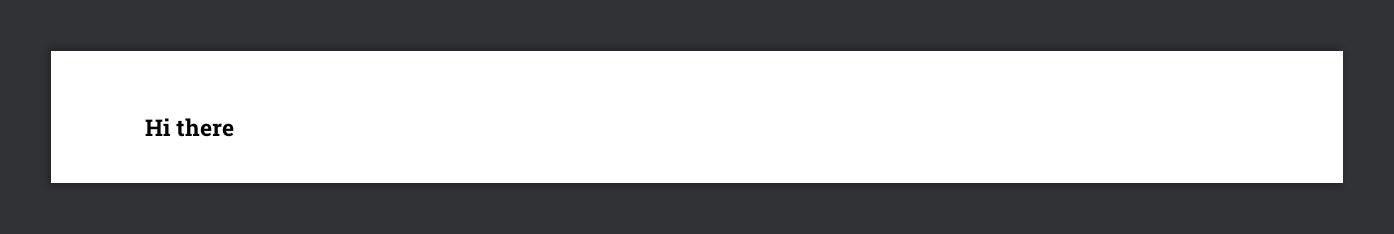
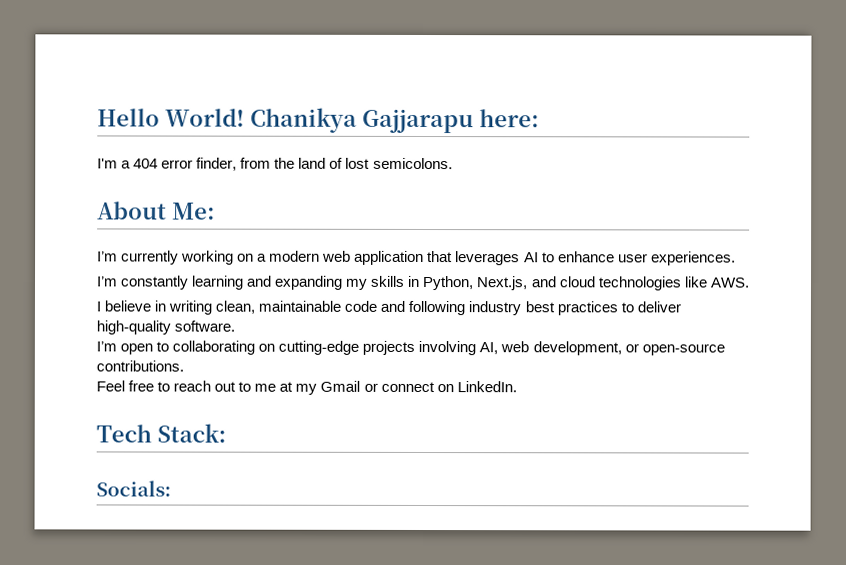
- Hi there
+ Hello World! Chanikya Gajjarapu here:
+ I'm a 404 error finder, from the land of lost semicolons.
+ About Me:
+ I’m currently working on a modern web application that leverages AI to enhance user experiences.
+ I’m constantly learning and expanding my skills in Python, Next.js, and cloud technologies like AWS.
+ I believe in writing clean, maintainable code and following industry best practices to deliver high-quality software.
+ I’m open to collaborating on cutting-edge projects involving AI, web development, or open-source contributions.
+ Feel free to reach out to me at my Gmail or connect on LinkedIn.
+ Tech Stack:
+ Socials:

